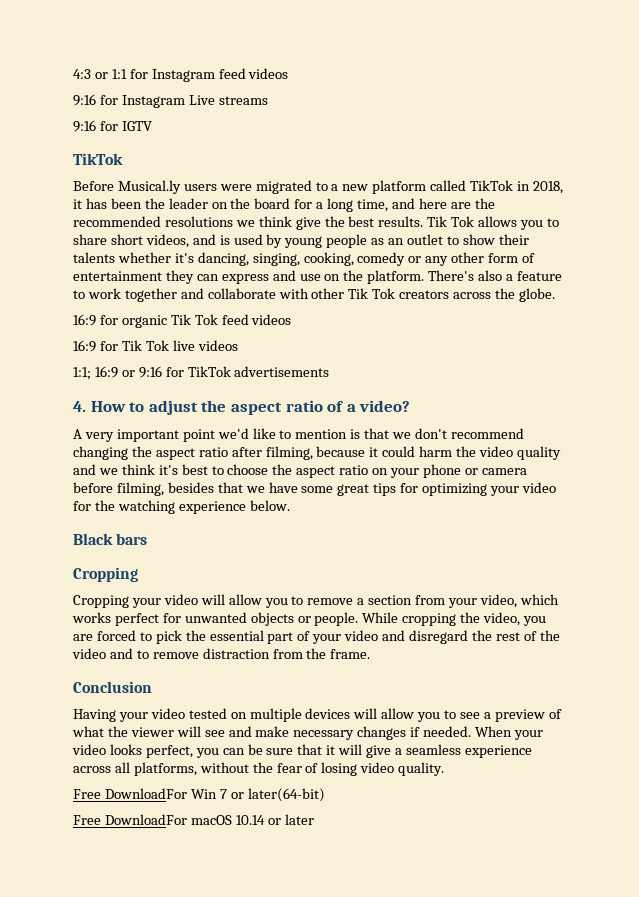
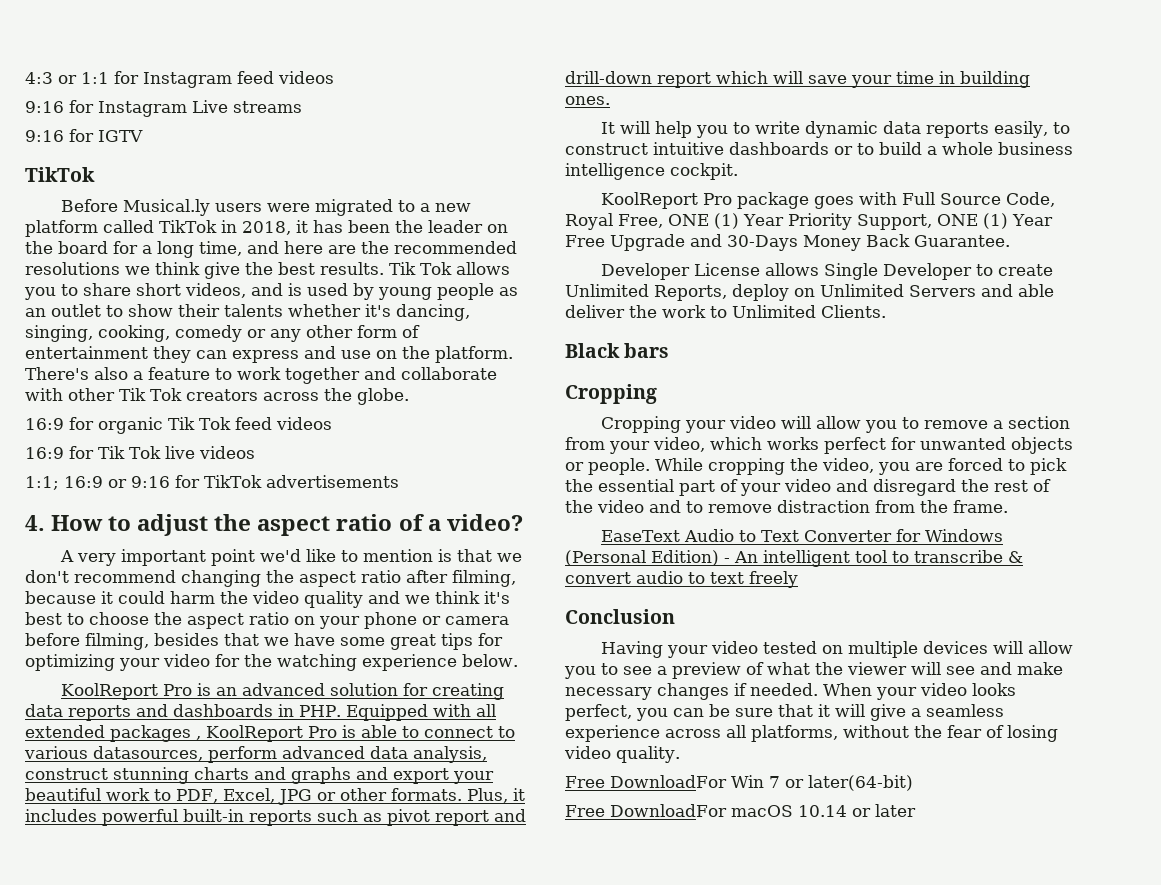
+ KoolReport Pro is an advanced solution for creating data reports and dashboards in PHP. Equipped with all extended packages , KoolReport Pro is able to connect to various datasources, perform advanced data analysis, construct stunning charts and graphs and export your beautiful work to PDF, Excel, JPG or other formats. Plus, it includes powerful built-in reports such as pivot report and drill-down report which will save your time in building ones.
+ It will help you to write dynamic data reports easily, to construct intuitive dashboards or to build a whole business intelligence cockpit.
+ KoolReport Pro package goes with Full Source Code, Royal Free, ONE (1) Year Priority Support, ONE (1) Year Free Upgrade and 30-Days Money Back Guarantee.
+ Developer License allows Single Developer to create Unlimited Reports, deploy on Unlimited Servers and able deliver the work to Unlimited Clients.
+ EaseText Audio to Text Converter for Windows (Personal Edition) - An intelligent tool to transcribe & convert audio to text freely

